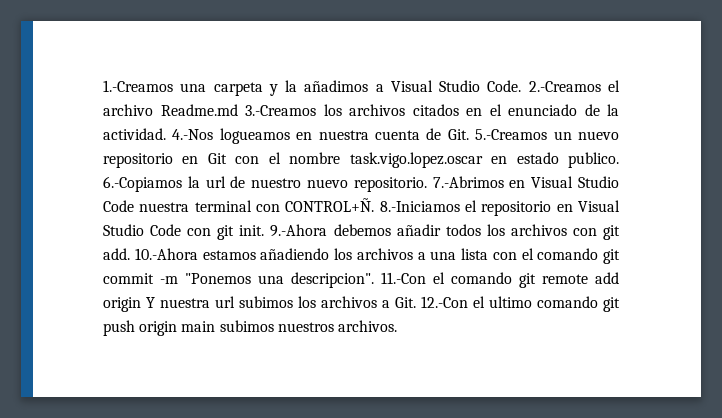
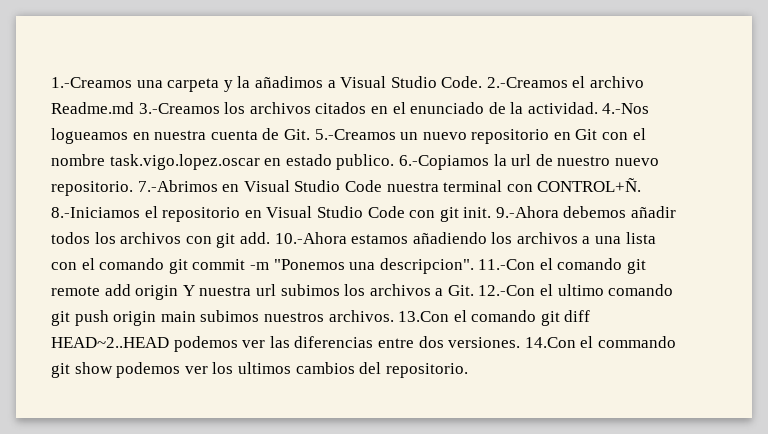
+ 13.Con el comando git diff HEAD~2..HEAD podemos ver las diferencias entre dos versiones. 14.Con el commando git show podemos ver los ultimos cambios del repositorio.

